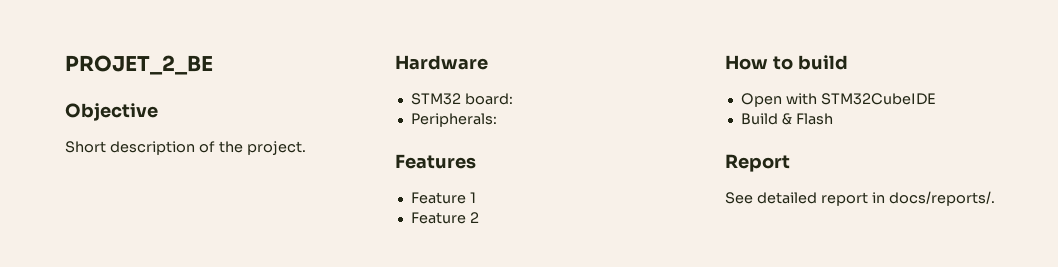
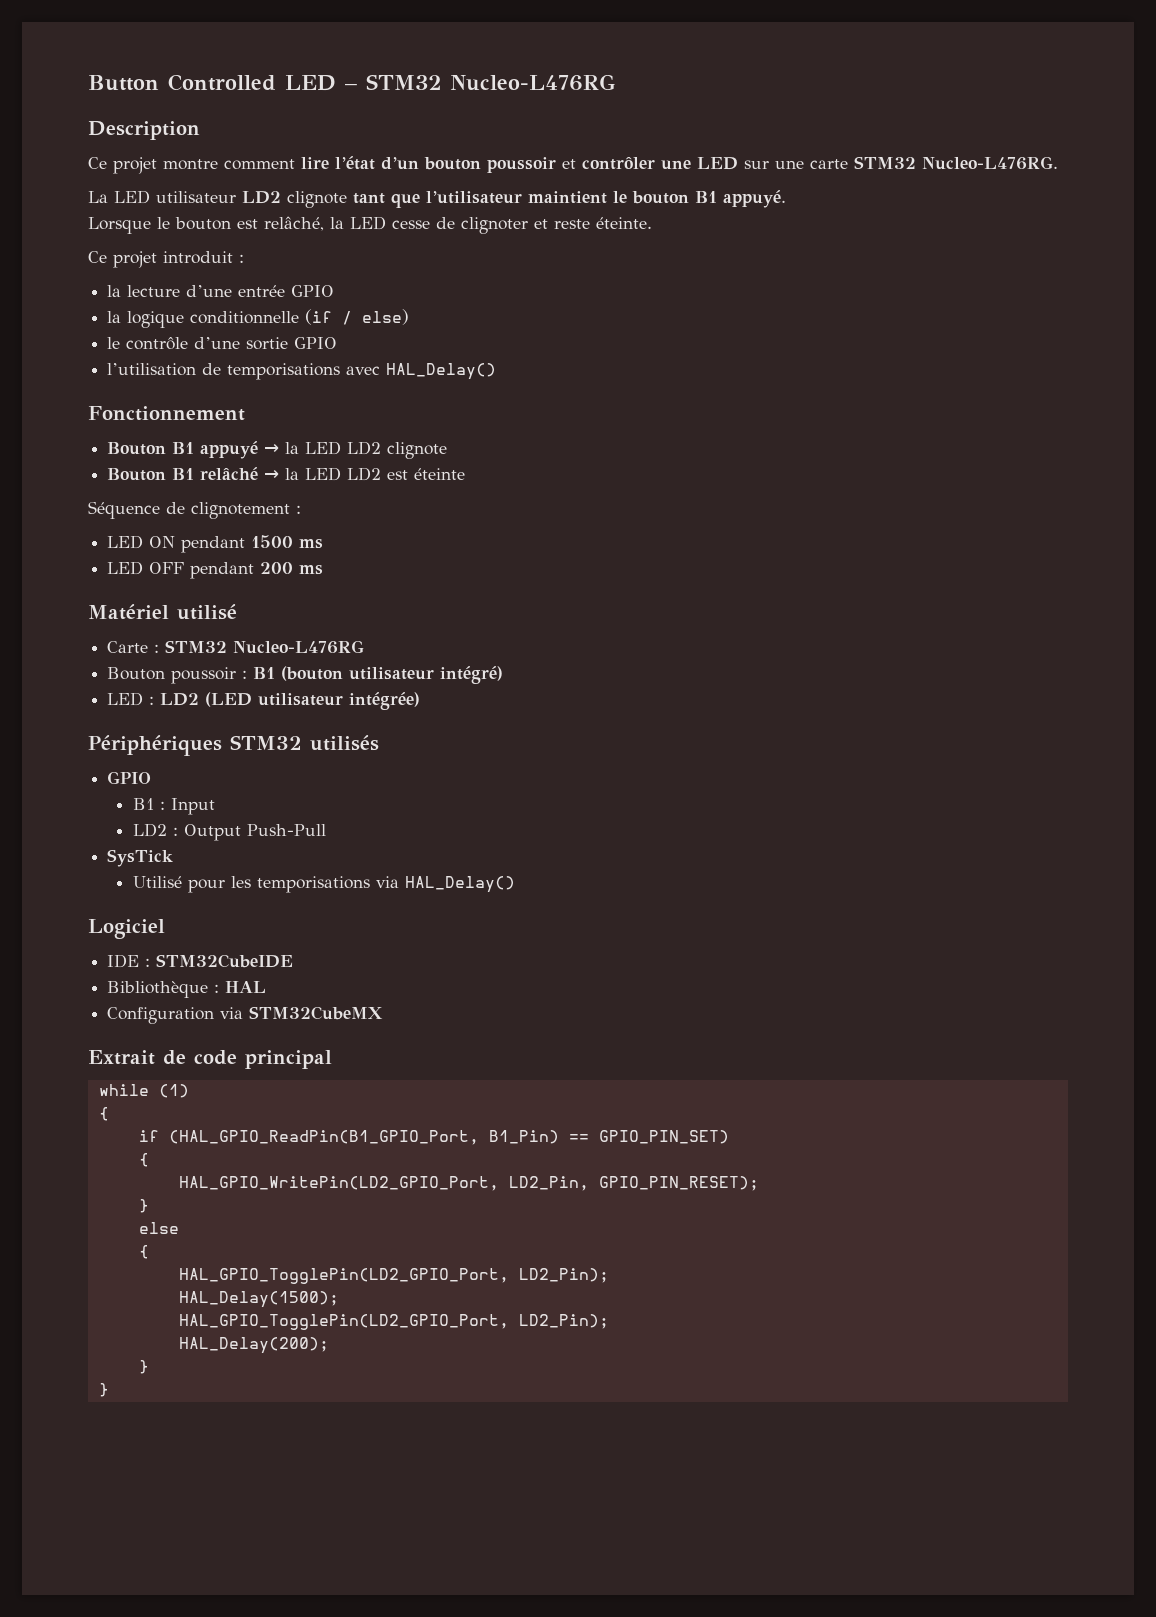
- PROJET_2_BE
- Objective
- Short description of the project.
- Hardware
- STM32 board:
- Peripherals:
- Features
- Feature 1
- Feature 2
- How to build
- Open with STM32CubeIDE
- Build & Flash
- Report
- See detailed report in docs/reports/.
+ Button Controlled LED – STM32 Nucleo-L476RG
+ Description
+ Ce projet montre comment lire l’état d’un bouton poussoir et contrôler une LED sur une carte STM32 Nucleo-L476RG.
+ La LED utilisateur LD2 clignote tant que l’utilisateur maintient le bouton B1 appuyé.
+ Lorsque le bouton est relâché, la LED cesse de clignoter et reste éteinte.
+ Ce projet introduit :
+ la lecture d’une entrée GPIO
+ la logique conditionnelle (if / else)
+ le contrôle d’une sortie GPIO
+ l’utilisation de temporisations avec HAL_Delay()
+ Fonctionnement
+ Bouton B1 appuyé → la LED LD2 clignote
+ Bouton B1 relâché → la LED LD2 est éteinte
+ Séquence de clignotement :
+ LED ON pendant 1500 ms
+ LED OFF pendant 200 ms
+ Matériel utilisé
+ Carte : STM32 Nucleo-L476RG
+ Bouton poussoir : B1 (bouton utilisateur intégré)
+ LED : LD2 (LED utilisateur intégrée)
+ Périphériques STM32 utilisés
+ GPIO
+ B1 : Input
+ LD2 : Output Push-Pull
+ SysTick
+ Utilisé pour les temporisations via HAL_Delay()
+ Logiciel
+ IDE : STM32CubeIDE
+ Bibliothèque : HAL
+ Configuration via STM32CubeMX
+ Extrait de code principal
+ while (1)
+ {
+ if (HAL_GPIO_ReadPin(B1_GPIO_Port, B1_Pin) == GPIO_PIN_SET)
+ {
+ HAL_GPIO_WritePin(LD2_GPIO_Port, LD2_Pin, GPIO_PIN_RESET);
+ }
+ else
+ {
+ HAL_GPIO_TogglePin(LD2_GPIO_Port, LD2_Pin);
+ HAL_Delay(1500);
+ HAL_GPIO_TogglePin(LD2_GPIO_Port, LD2_Pin);
+ HAL_Delay(200);
+ }
+ }

